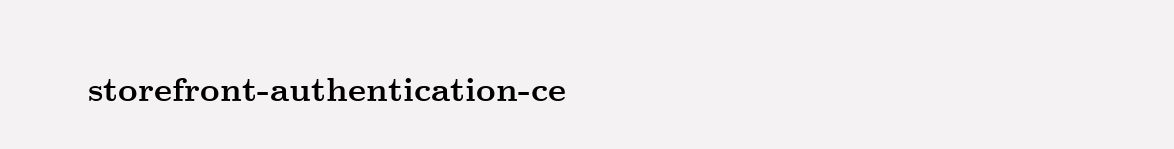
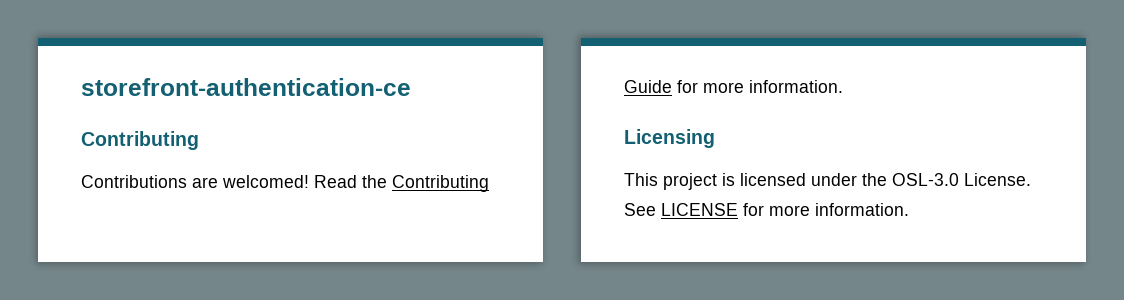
  storefront-authentication-ce
+ Contributing
+ Contributions are welcomed! Read the Contributing Guide for more information.
+ Licensing
+ This project is licensed under the OSL-3.0 License. See LICENSE for more information.

